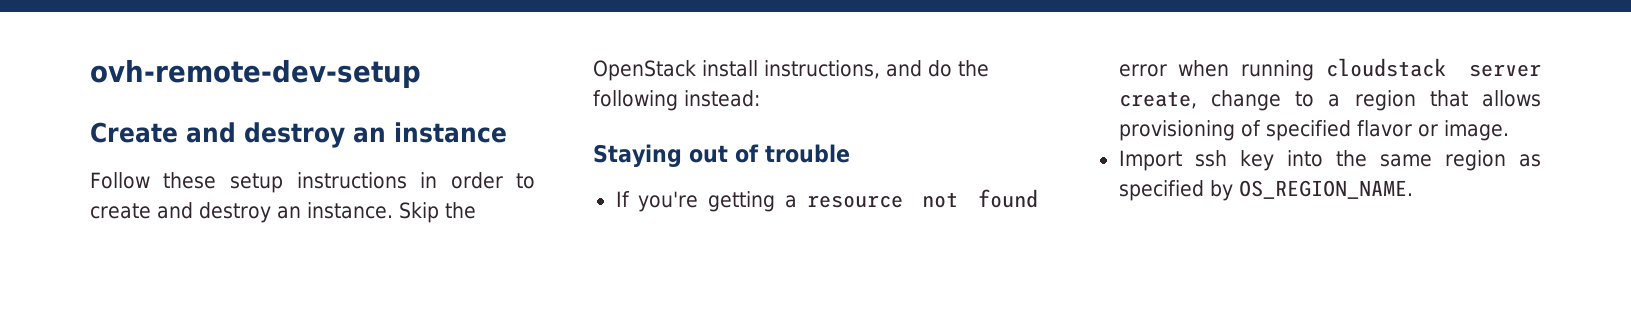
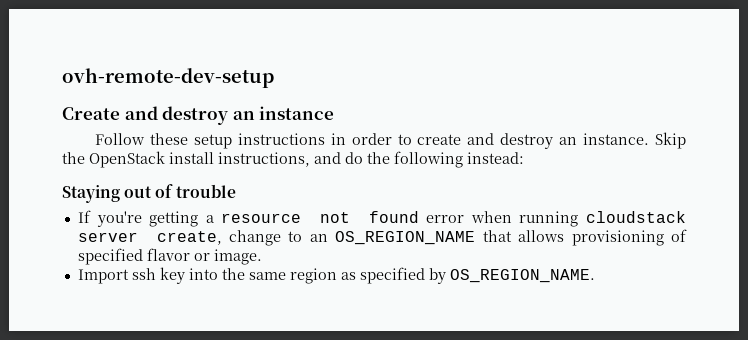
- If you're getting a resource not found error when running cloudstack server create, change to a region that allows provisioning of specified flavor or image.
+ If you're getting a resource not found error when running cloudstack server create, change to an OS_REGION_NAME that allows provisioning of specified flavor or image.

